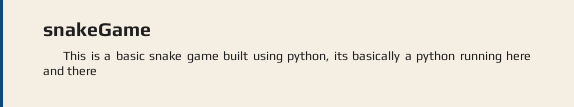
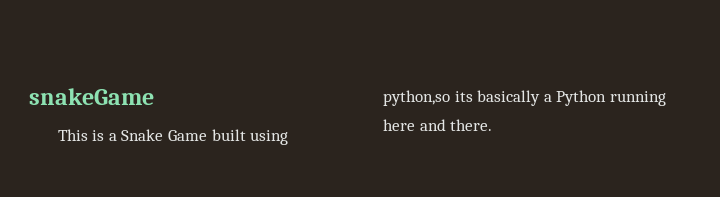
- This is a basic snake game built using python, its basically a python running here and there
+ This is a Snake Game built using python,so its basically a Python running here and there.

